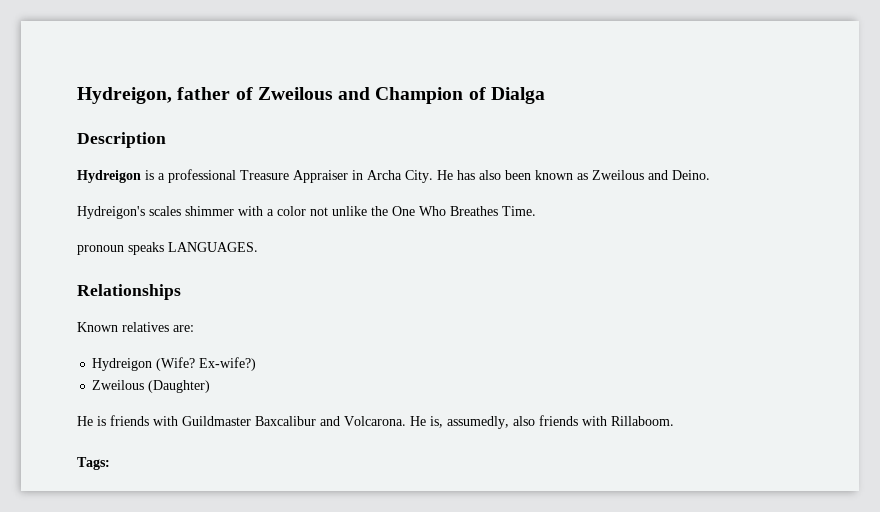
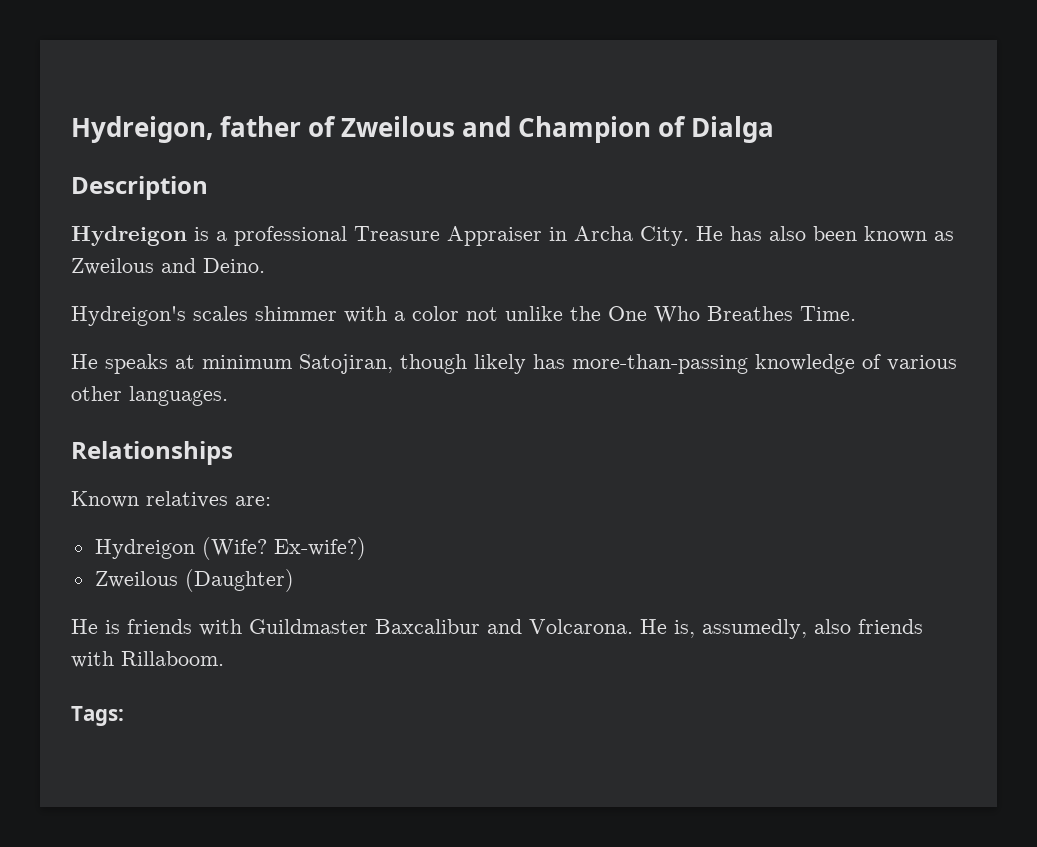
- pronoun speaks LANGUAGES.
+ He speaks at minimum Satojiran, though likely has more-than-passing knowledge of various other languages.

